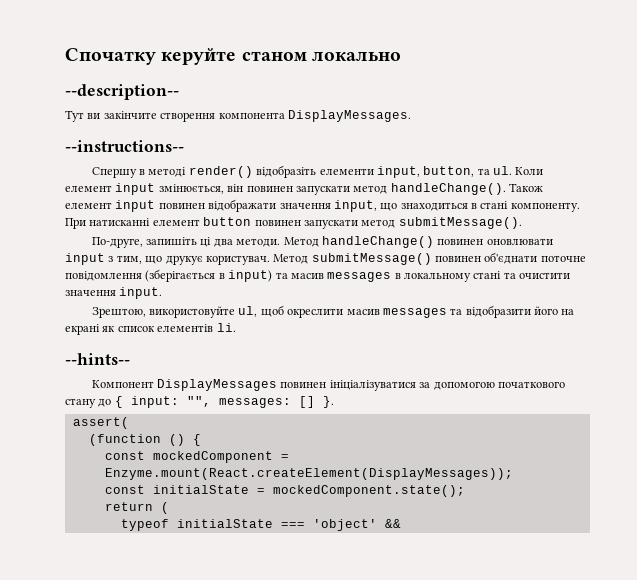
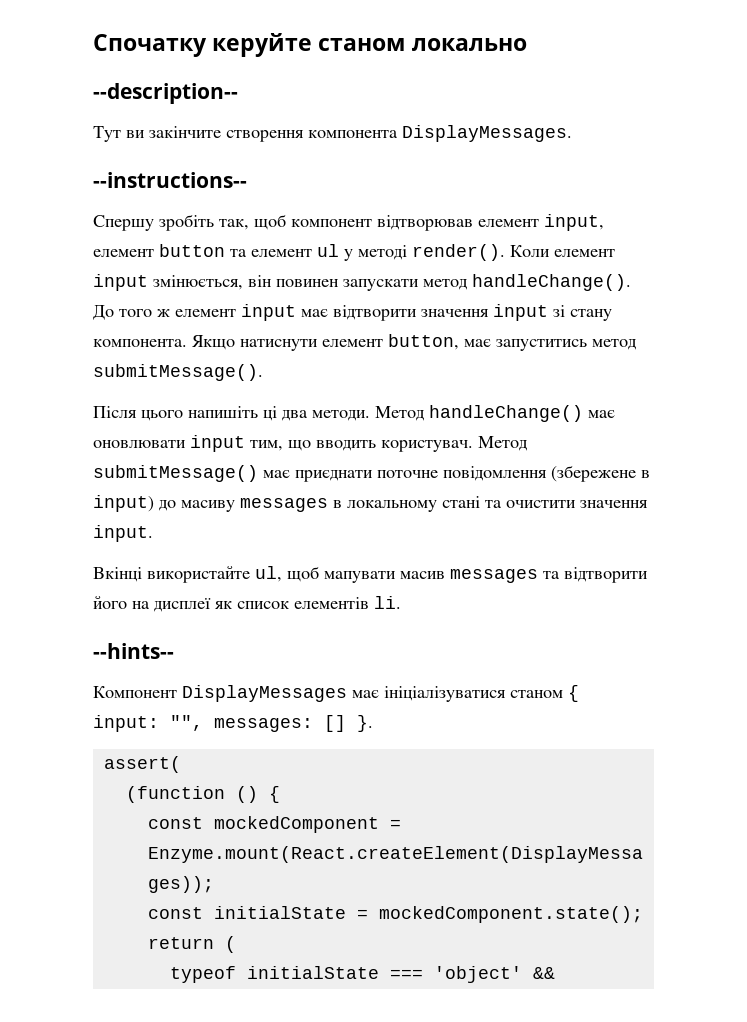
- Спершу в методі render() відобразіть елементи input, button, та ul.
+ Спершу зробіть так, щоб компонент відтворював елемент input, елемент button та елемент ul у методі render().
- Також елемент input повинен відображати значення input, що знаходиться в стані компоненту. При натисканні елемент button повинен запускати метод submitMessage().
+ До того ж елемент input має відтворити значення input зі стану компонента. Якщо натиснути елемент button, має запуститись метод submitMessage().
- По-друге, запишіть ці два методи.
+ Після цього напишіть ці два методи.
- Метод handleChange() повинен оновлювати input з тим, що друкує користувач.
+ Метод handleChange() має оновлювати input тим, що вводить користувач.
- Метод submitMessage() повинен об'єднати поточне повідомлення (зберігається в input) та масив messages в локальному стані та очистити значення input.
+ Метод submitMessage() має приєднати поточне повідомлення (збережене в input) до масиву messages в локальному стані та очистити значення input.
- Зрештою, використовуйте ul, щоб окреслити масив messages та відобразити його на екрані як список елементів li.
+ Вкінці використайте ul, щоб мапувати масив messages та відтворити його на дисплеї як список елементів li.
- Компонент DisplayMessages повинен ініціалізуватися за допомогою початкового стану до { input: "", messages: [] }.
+ Компонент DisplayMessages має ініціалізуватися станом { input: "", messages: [] }.

